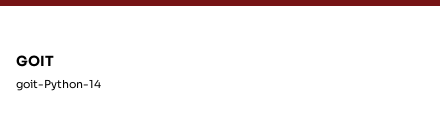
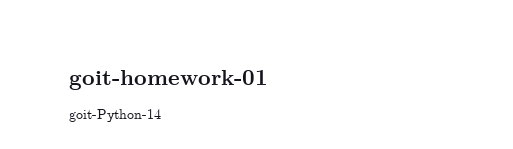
- GOIT
+ goit-homework-01

